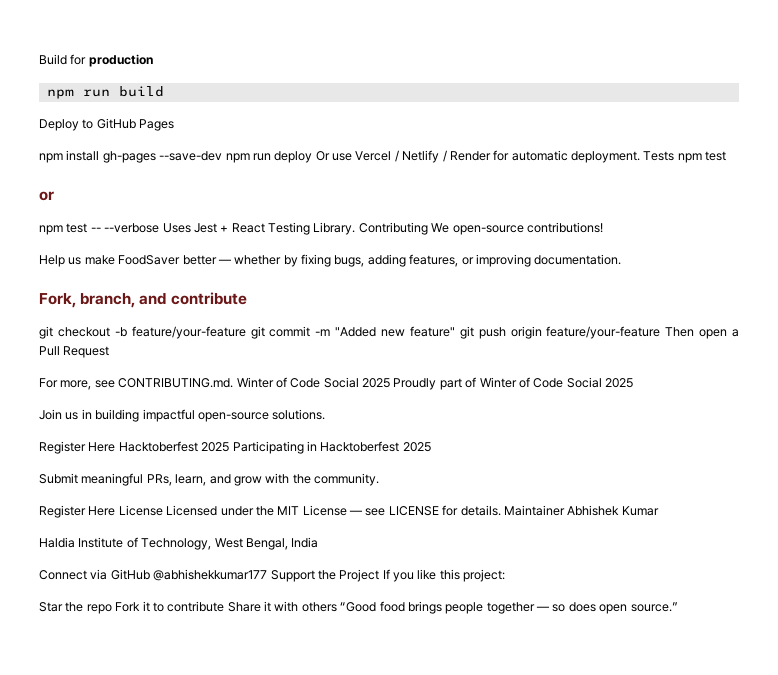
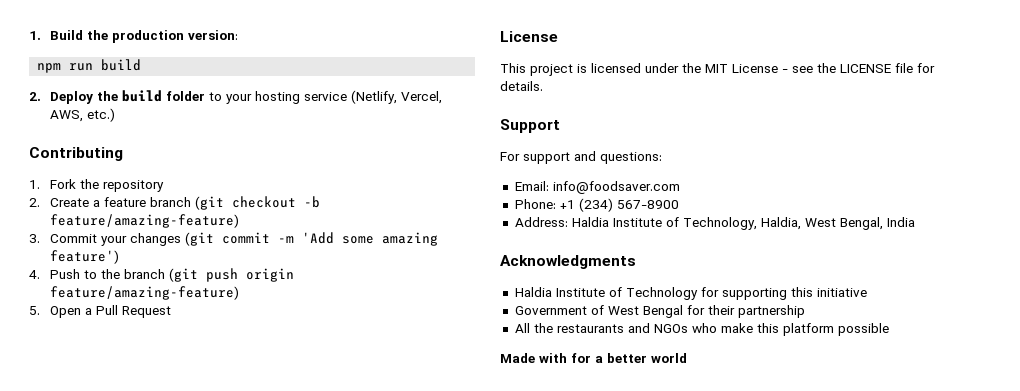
- Build for production
+ 1. Build the production version:
- Deploy to GitHub Pages
- npm install gh-pages --save-dev npm run deploy Or use Vercel / Netlify / Render for automatic deployment. Tests npm test
- or
- npm test -- --verbose Uses Jest + React Testing Library. Contributing We open-source contributions!
- Help us make FoodSaver better — whether by fixing bugs, adding features, or improving documentation.
- Fork, branch, and contribute
- git checkout -b feature/your-feature git commit -m "Added new feature" git push origin feature/your-feature Then open a Pull Request
- For more, see CONTRIBUTING.md. Winter of Code Social 2025 Proudly part of Winter of Code Social 2025
- Join us in building impactful open-source solutions.
- Register Here Hacktoberfest 2025 Participating in Hacktoberfest 2025
- Submit meaningful PRs, learn, and grow with the community.
- Register Here License Licensed under the MIT License — see LICENSE for details. Maintainer Abhishek Kumar
- Haldia Institute of Technology, West Bengal, India
- Connect via GitHub @abhishekkumar177 Support the Project If you like this project:
- Star the repo Fork it to contribute Share it with others “Good food brings people together — so does open source.”
+ 2. Deploy the build folder to your hosting service (Netlify, Vercel, AWS, etc.)
+ Contributing
+ 1. Fork the repository
+ 2. Create a feature branch (git checkout -b feature/amazing-feature)
+ 3. Commit your changes (git commit -m 'Add some amazing feature')
+ 4. Push to the branch (git push origin feature/amazing-feature)
+ 5. Open a Pull Request
+ License
+ This project is licensed under the MIT License - see the LICENSE file for details.
+ Support
+ For support and questions:
+ Email: info@foodsaver.com
+ Phone: +1 (234) 567-8900
+ Address: Haldia Institute of Technology, Haldia, West Bengal, India
+ Acknowledgments
+ Haldia Institute of Technology for supporting this initiative
+ Government of West Bengal for their partnership
+ All the restaurants and NGOs who make this platform possible
+ Made with for a better world

